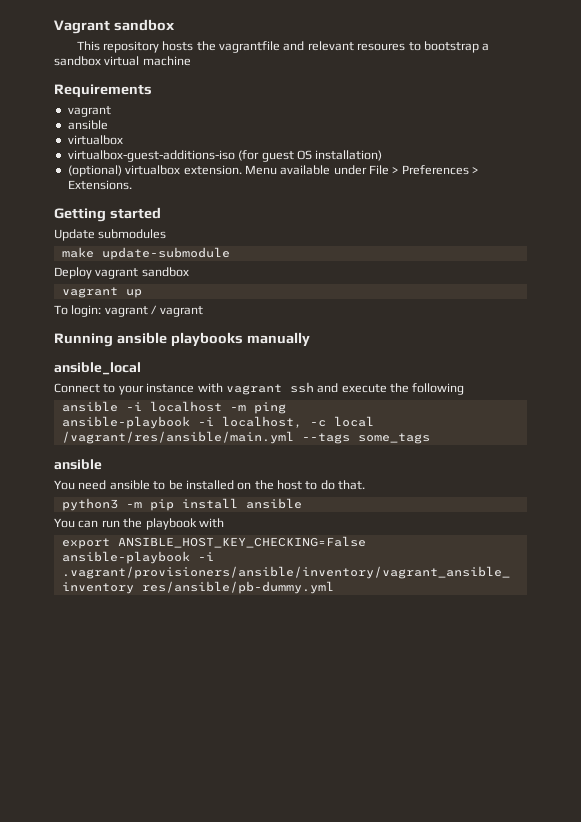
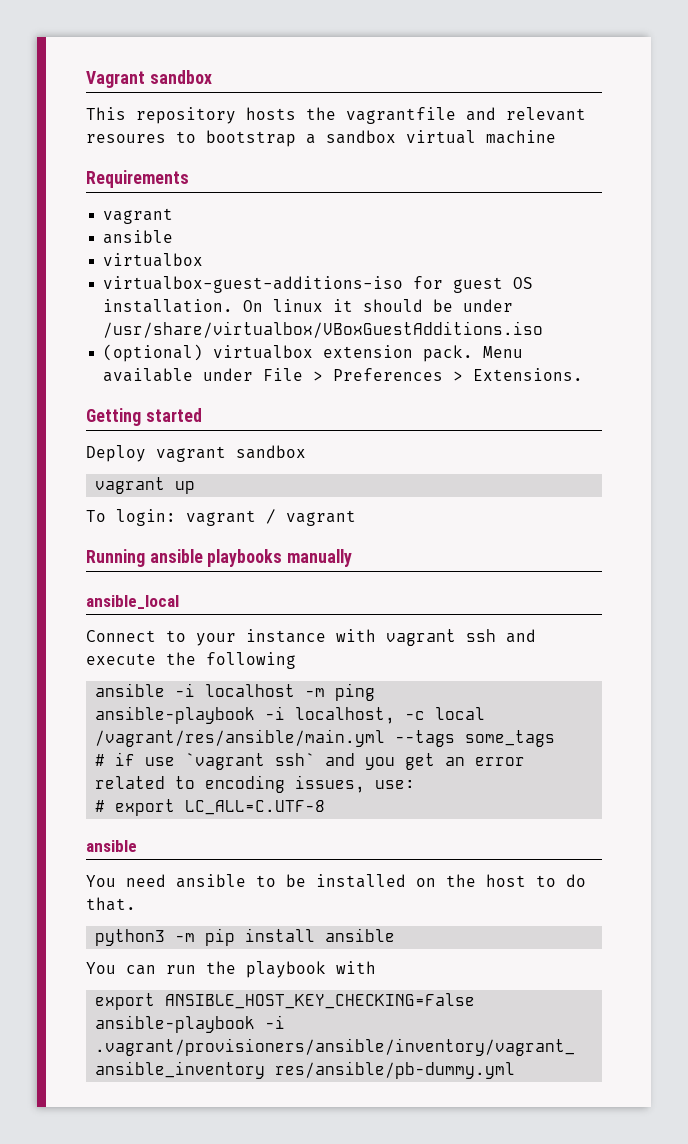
- virtualbox-guest-additions-iso (for guest OS installation)
+ virtualbox-guest-additions-iso for guest OS installation. On linux it should be under /usr/share/virtualbox/VBoxGuestAdditions.iso
- (optional) virtualbox extension.
+ (optional) virtualbox extension pack.
- Update submodules
- make update-submodule
+ # if use `vagrant ssh` and you get an error related to encoding issues, use:
+ # export LC_ALL=C.UTF-8

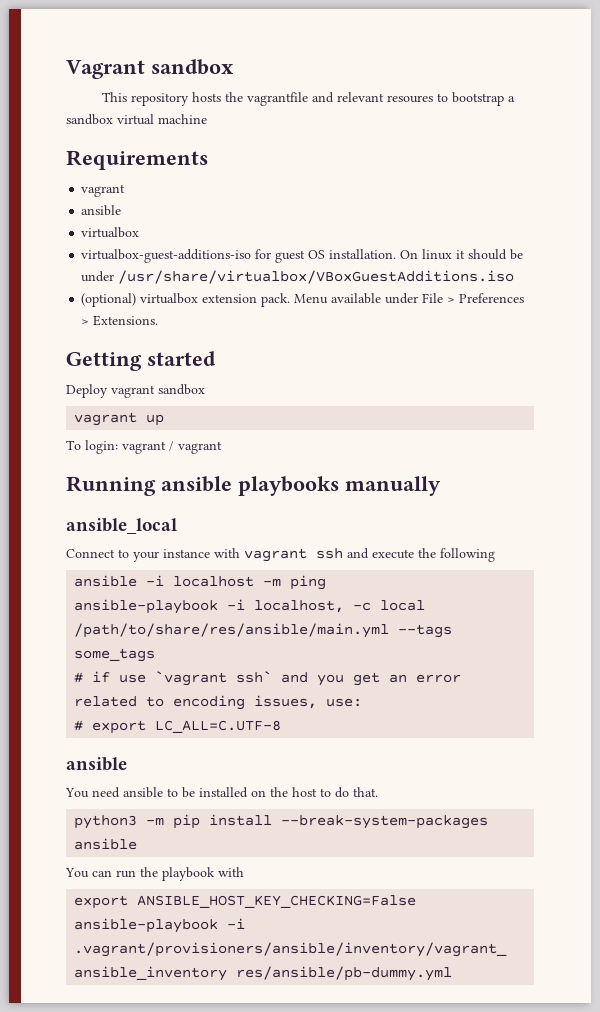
- ansible-playbook -i localhost, -c local /vagrant/res/ansible/main.yml --tags some_tags
+ ansible-playbook -i localhost, -c local /path/to/share/res/ansible/main.yml --tags some_tags
- python3 -m pip install ansible
+ python3 -m pip install --break-system-packages ansible

